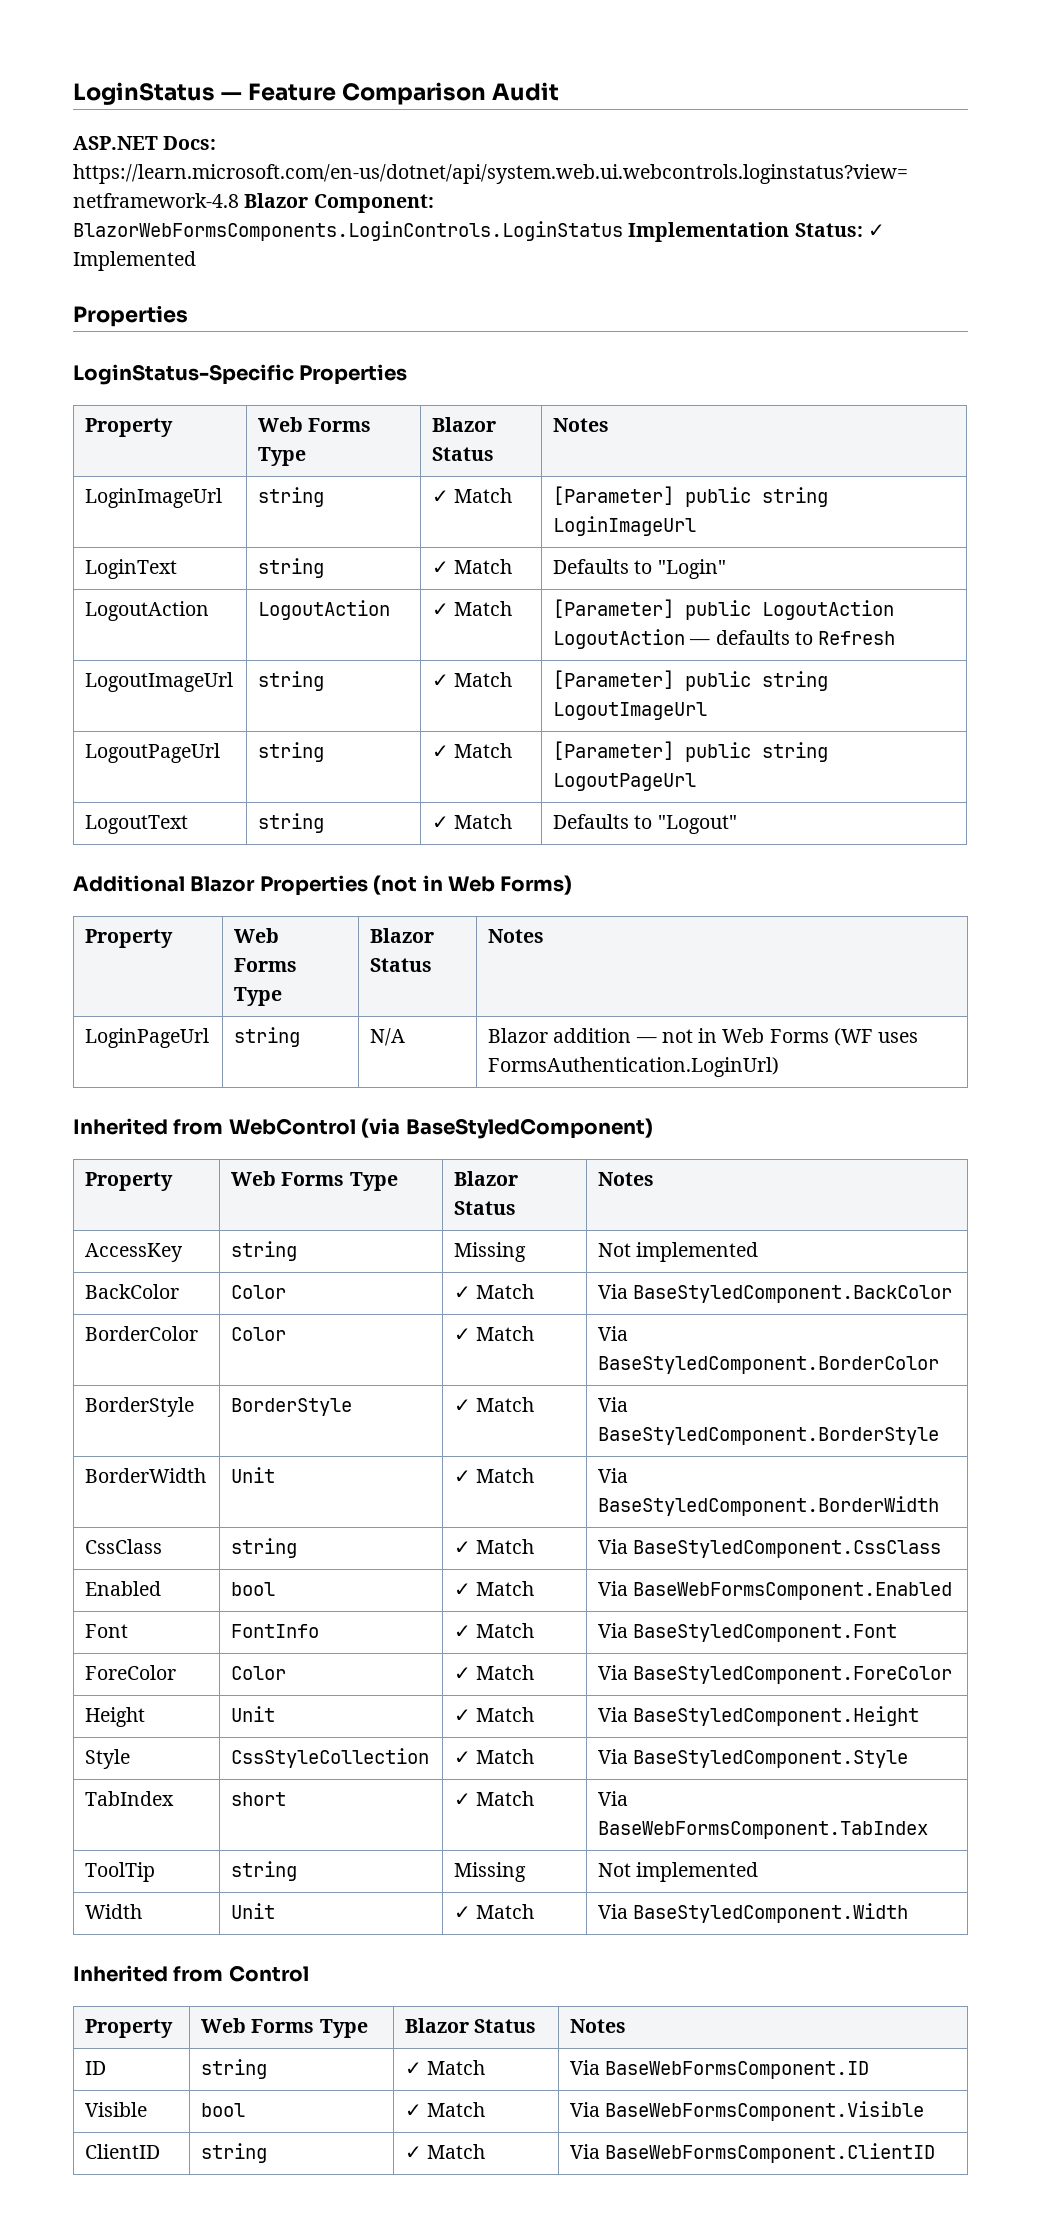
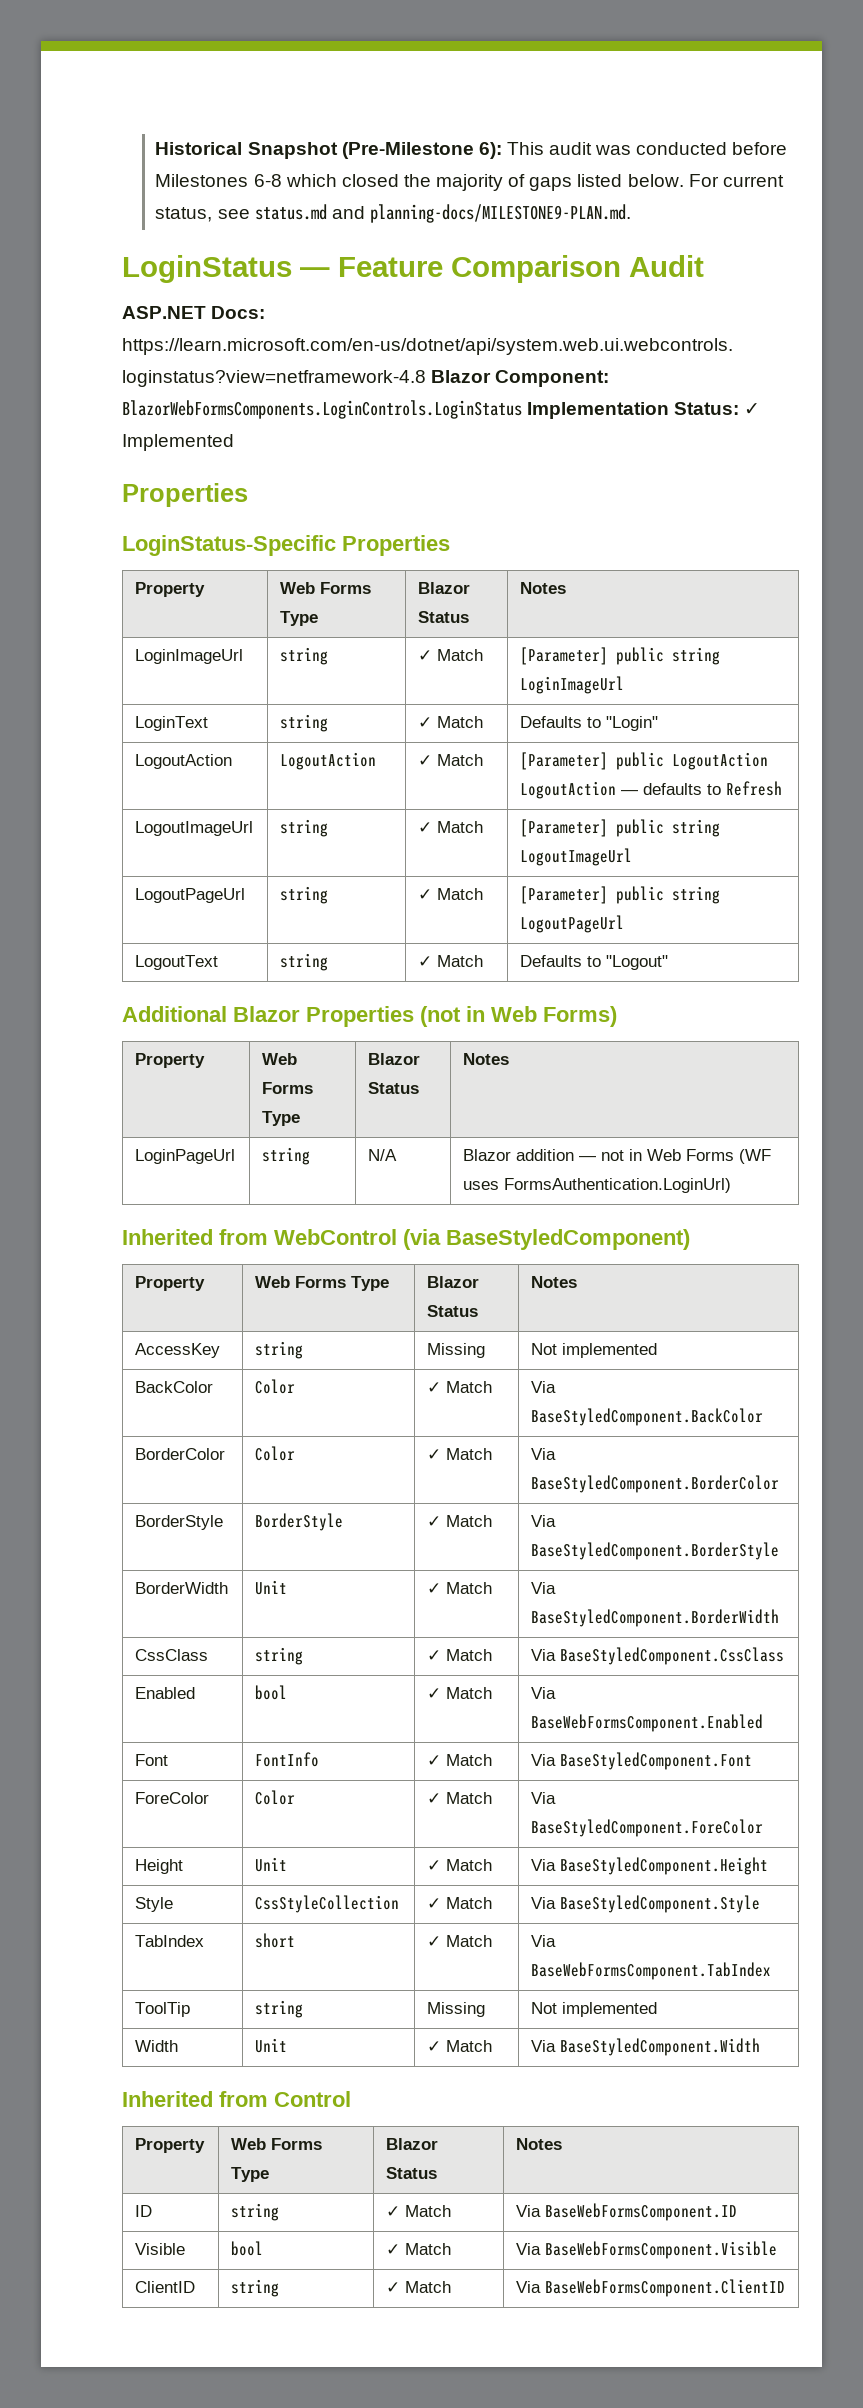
+ Historical Snapshot (Pre-Milestone 6): This audit was conducted before Milestones 6-8 which closed the majority of gaps listed below. For current status, see status.md and planning-docs/MILESTONE9-PLAN.md.

